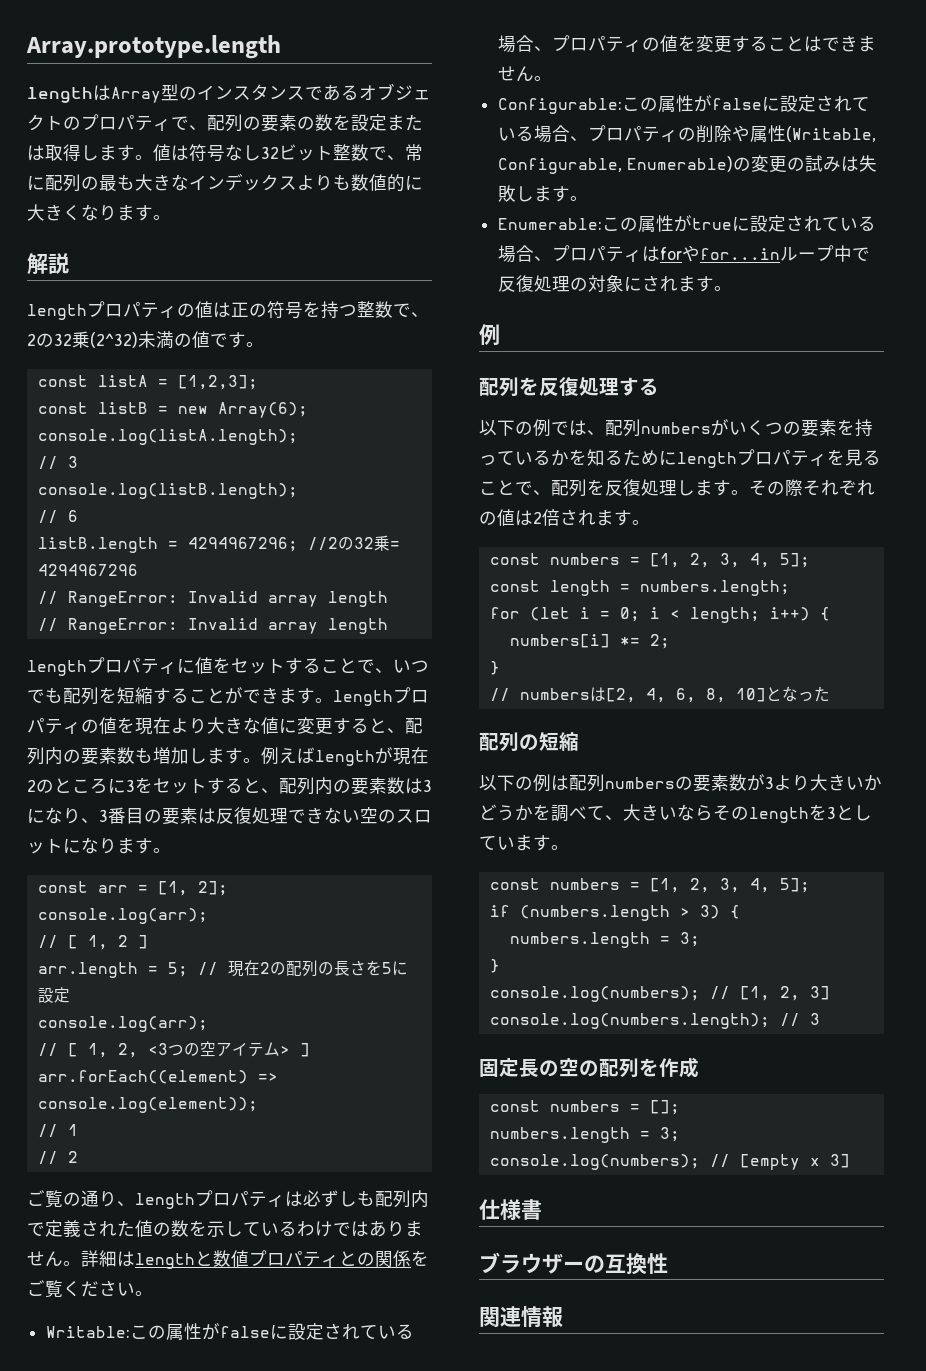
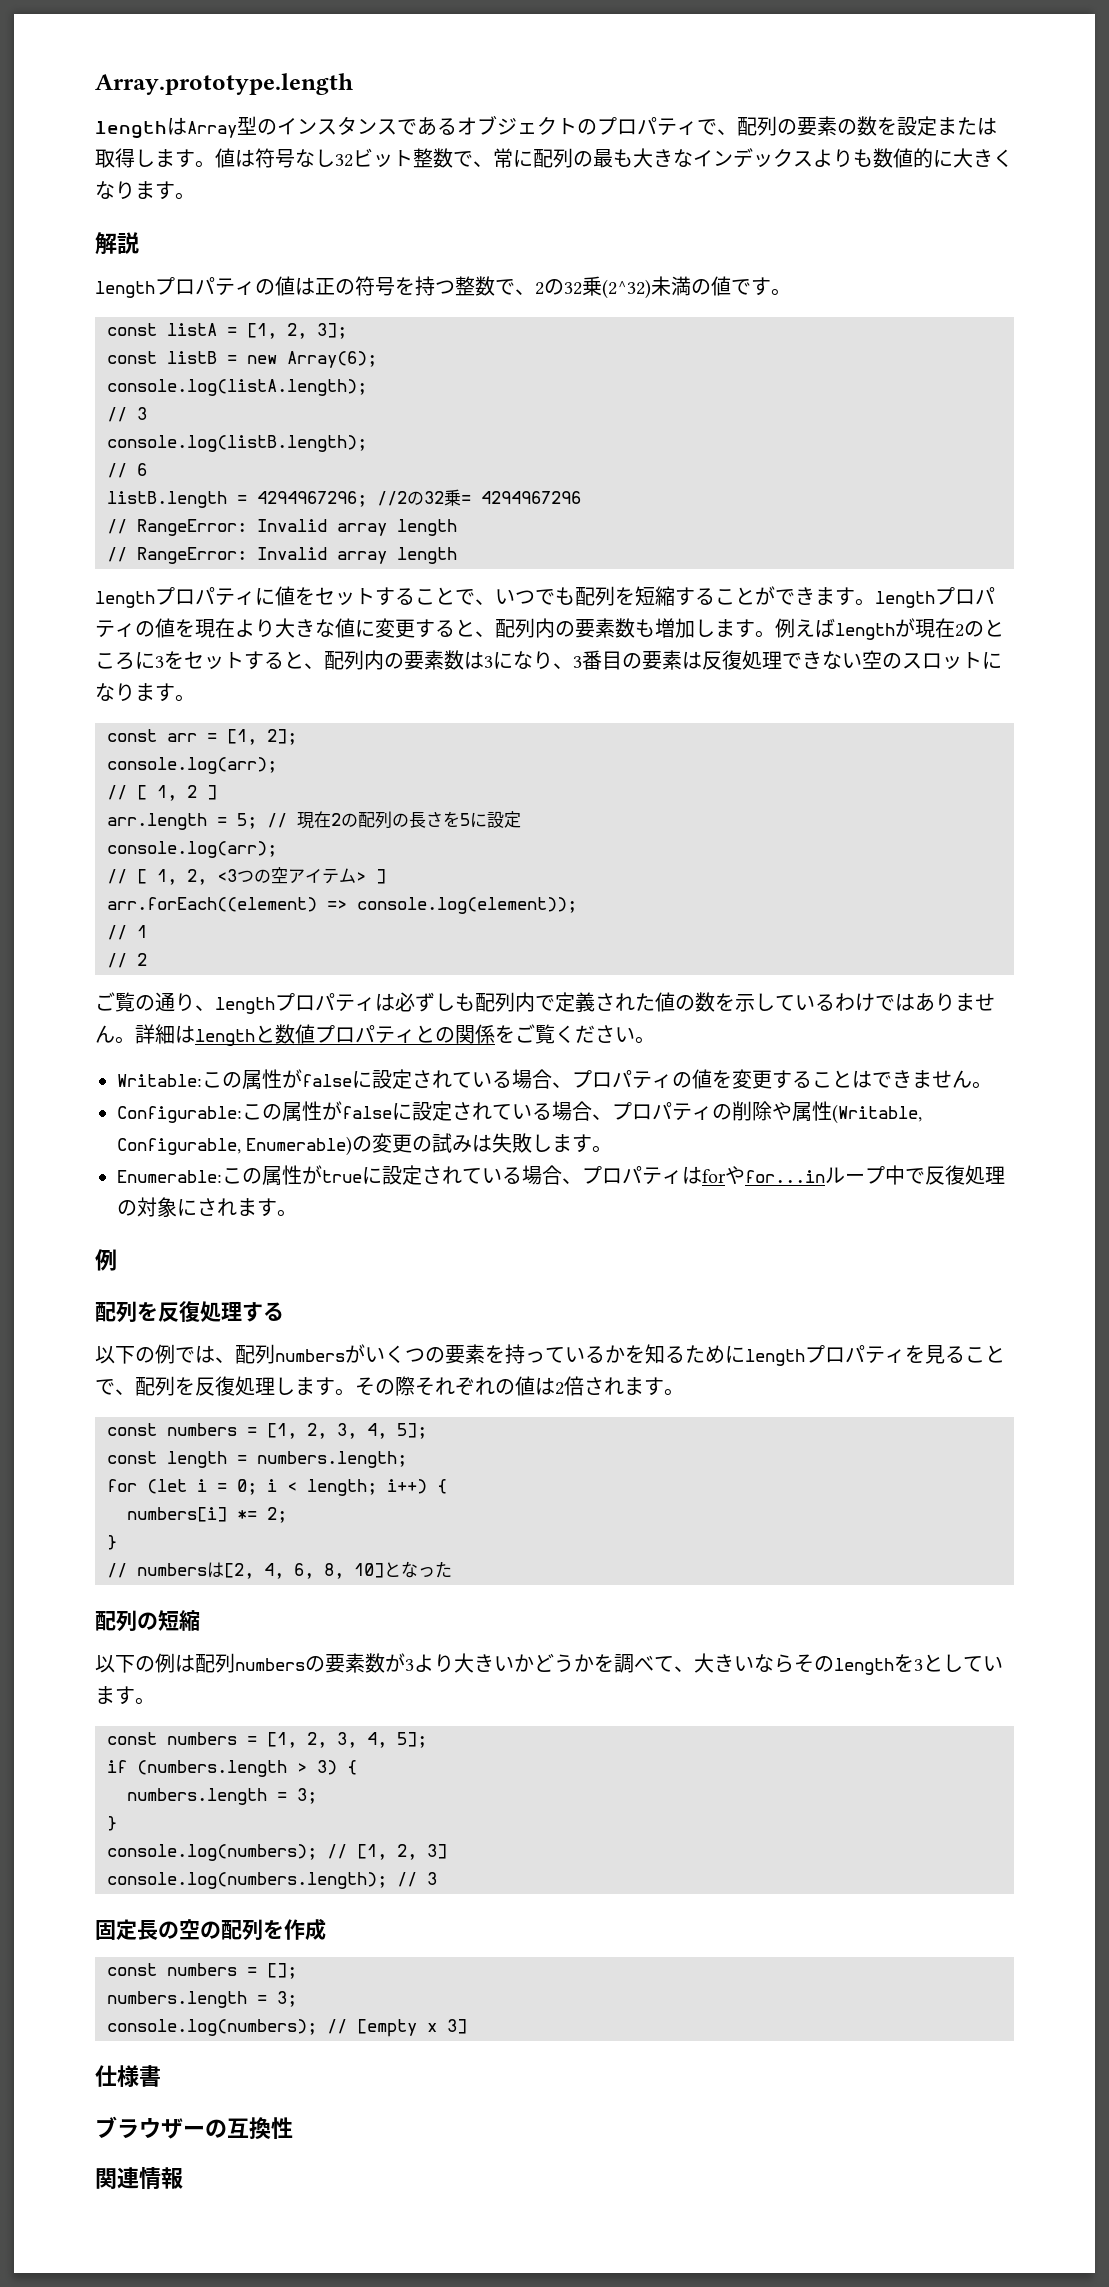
- const listA = [1,2,3];
+ const listA = [1, 2, 3];

